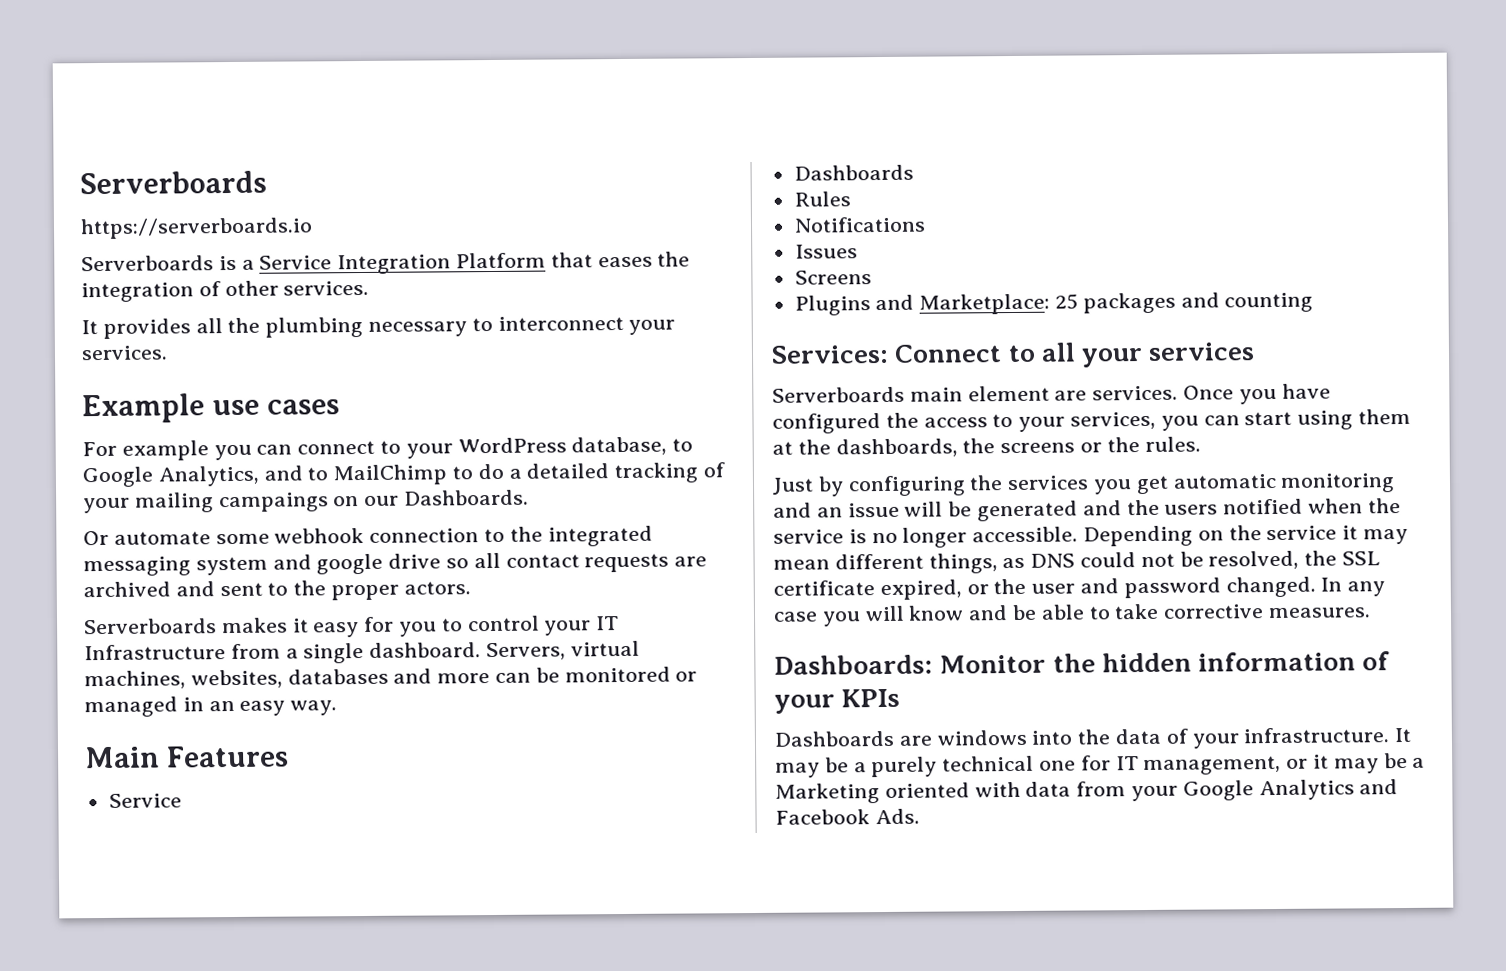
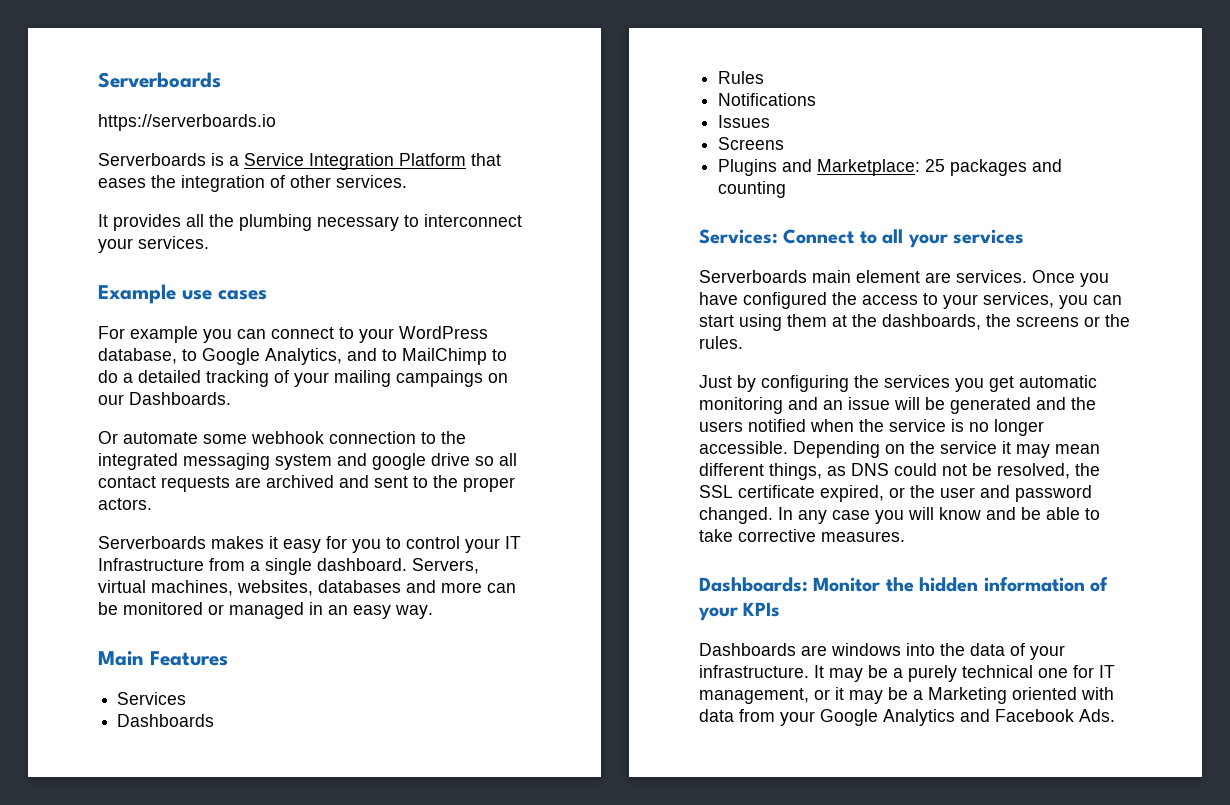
  Main Features
- Service
+ Services

